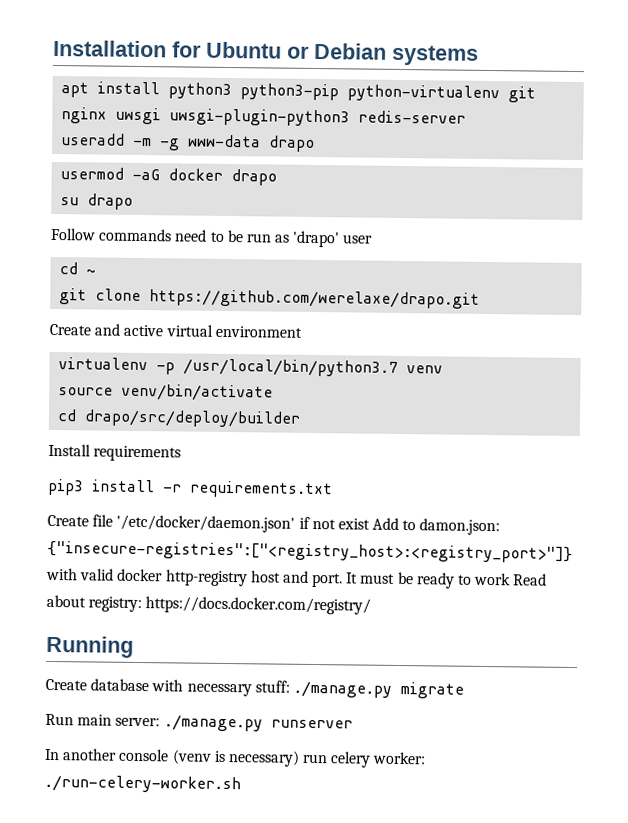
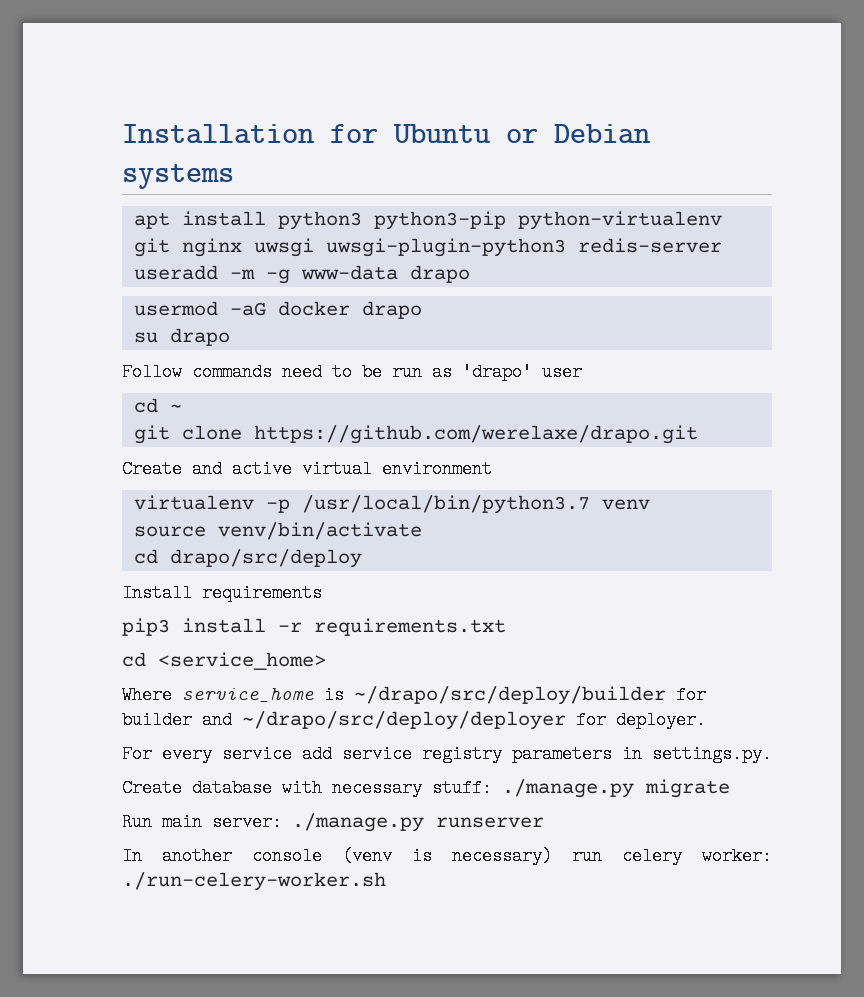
- cd drapo/src/deploy/builder
+ cd drapo/src/deploy
- Create file '/etc/docker/daemon.json' if not exist Add to damon.json: {"insecure-registries":["<registry_host>:<registry_port>"]} with valid docker http-registry host and port. It must be ready to work Read about registry: https://docs.docker.com/registry/
- Running
+ cd <service_home>
+ Where service_home is ~/drapo/src/deploy/builder for builder and ~/drapo/src/deploy/deployer for deployer.
+ For every service add service registry parameters in settings.py.

